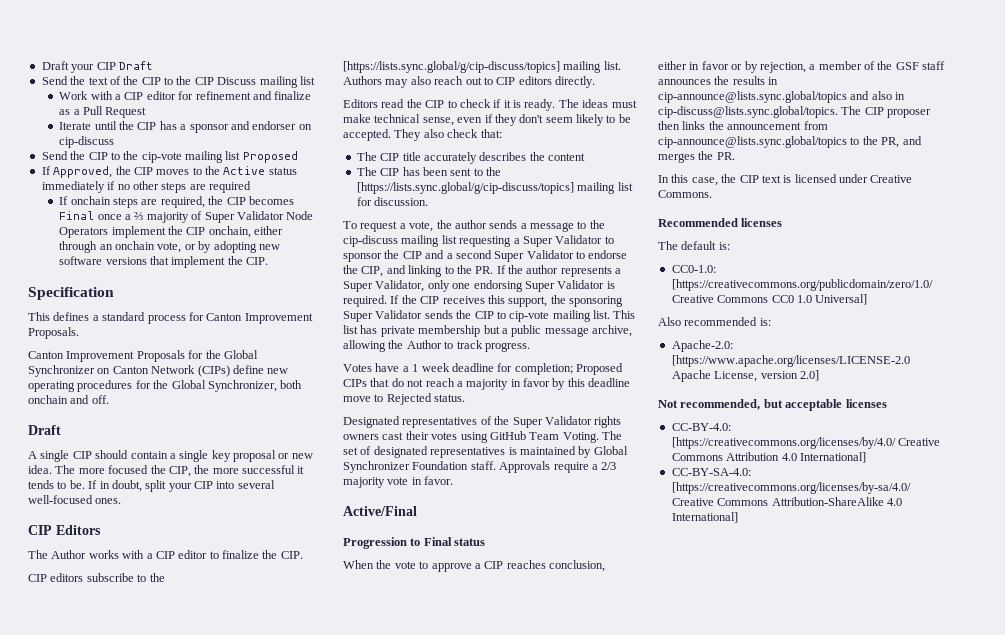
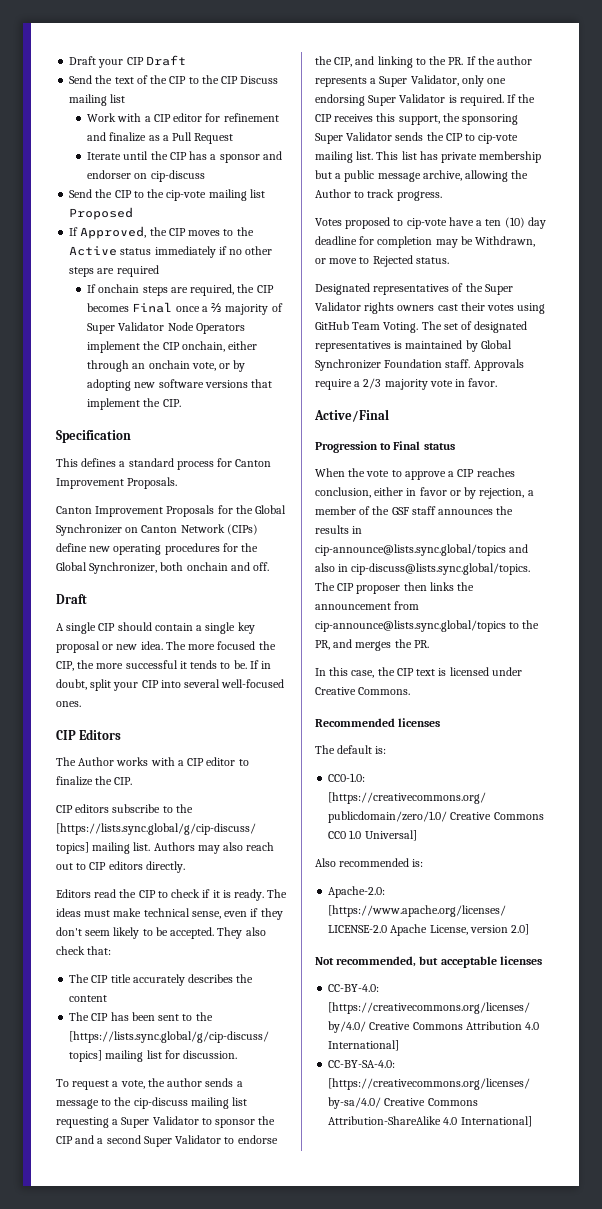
- Votes have a 1 week deadline for completion; Proposed CIPs that do not reach a majority in favor by this deadline move to Rejected status.
+ Votes proposed to cip-vote have a ten (10) day deadline for completion may be Withdrawn, or move to Rejected status.

